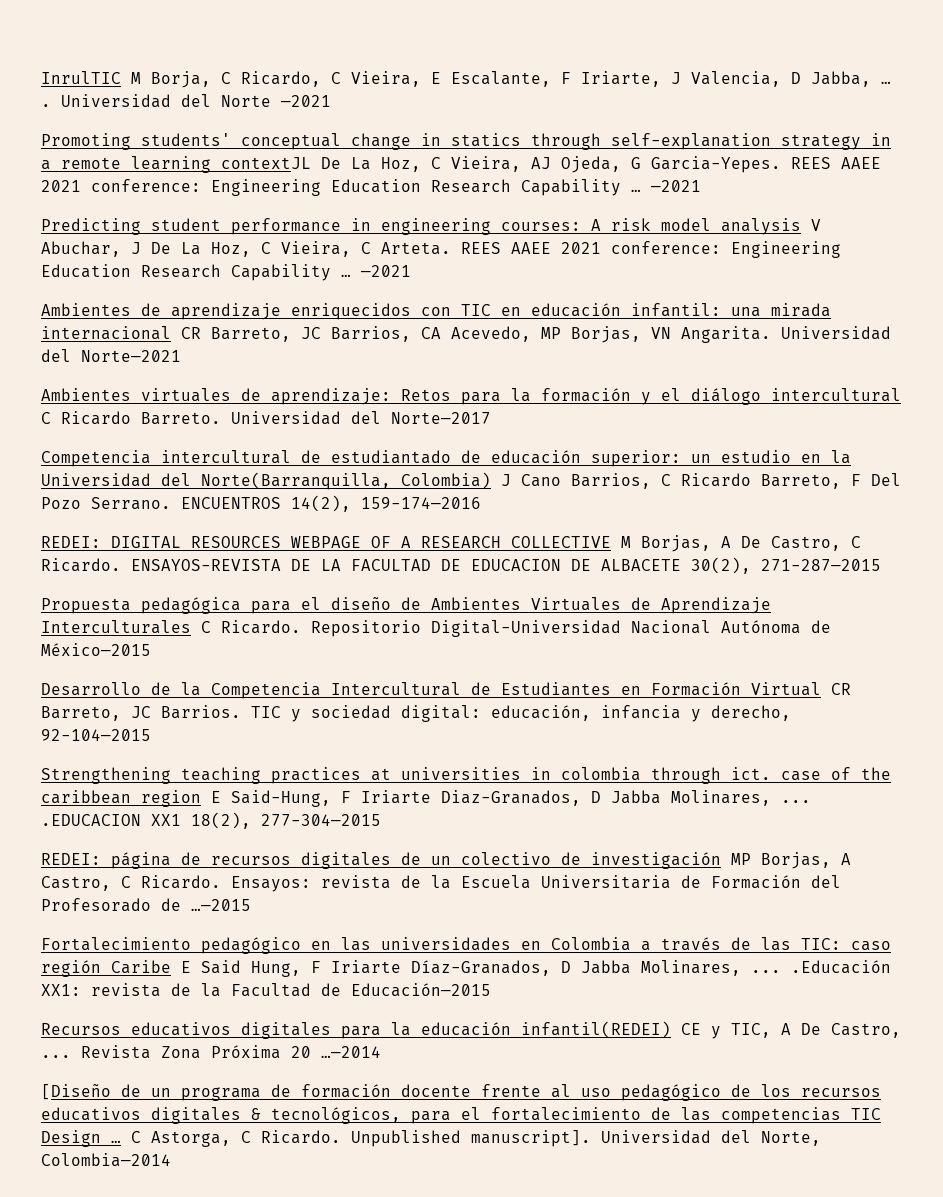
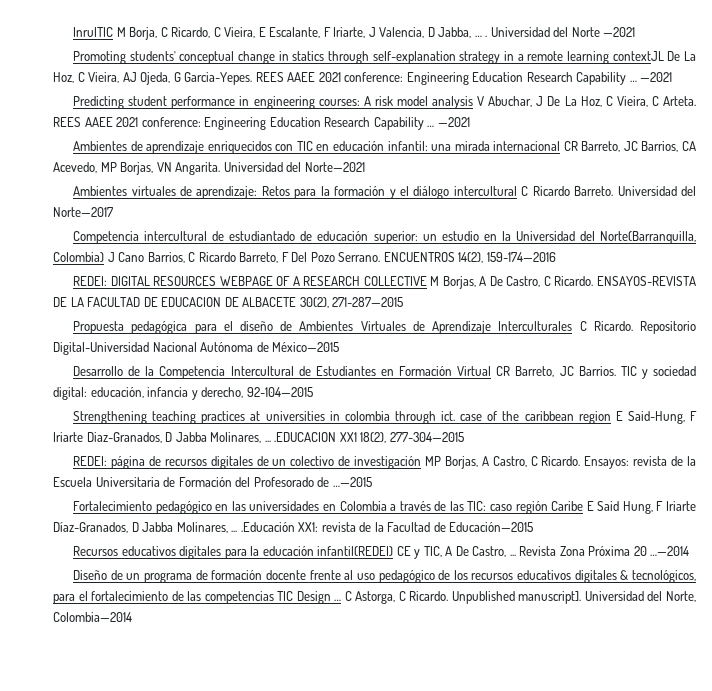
- [Diseño de un programa de formación docente frente al uso pedagógico de los recursos educativos digitales & tecnológicos, para el fortalecimiento de las competencias TIC Design …
+ Diseño de un programa de formación docente frente al uso pedagógico de los recursos educativos digitales & tecnológicos, para el fortalecimiento de las competencias TIC Design …

